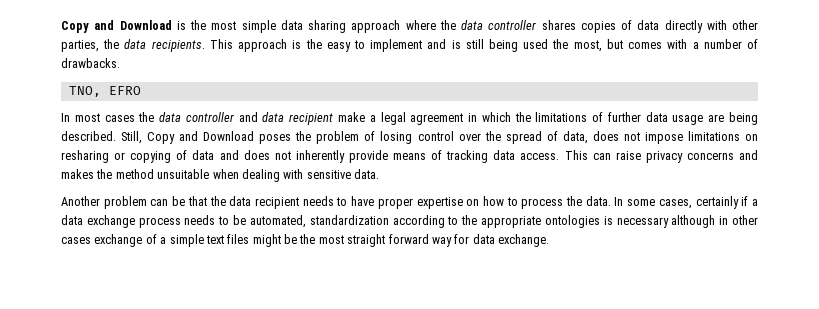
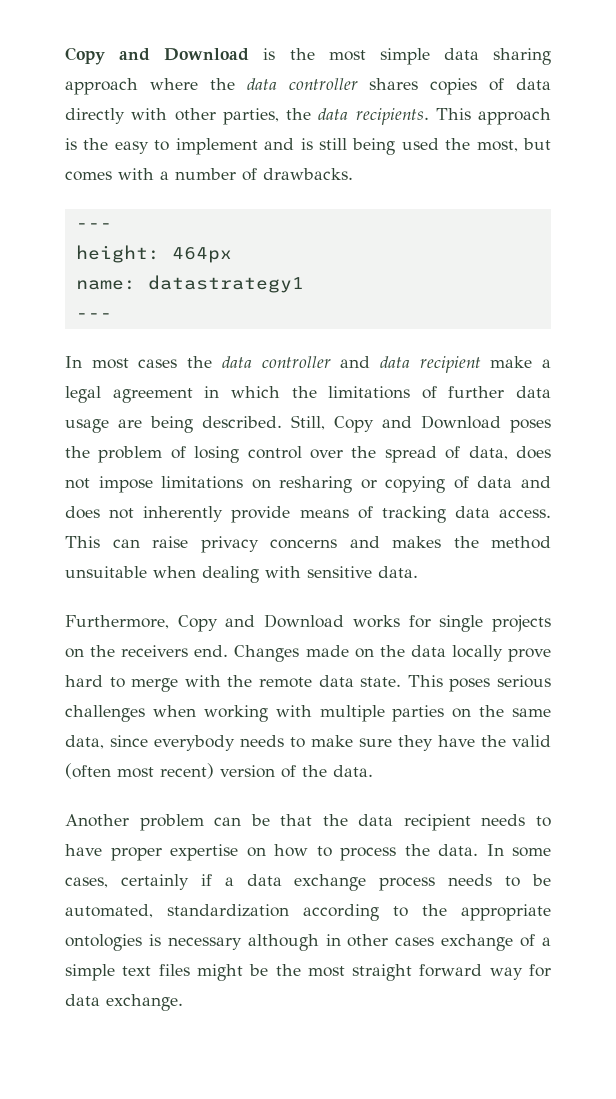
  This approach is the easy to implement and is still being used the most, but comes with a number of drawbacks.
- TNO, EFRO
+ ---
+ height: 464px
+ name: datastrategy1
+ ---
+ Furthermore, Copy and Download works for single projects on the receivers end. Changes made on the data locally prove hard to merge with the remote data state. This poses serious challenges when working with multiple parties on the same data, since everybody needs to make sure they have the valid (often most recent) version of the data.

